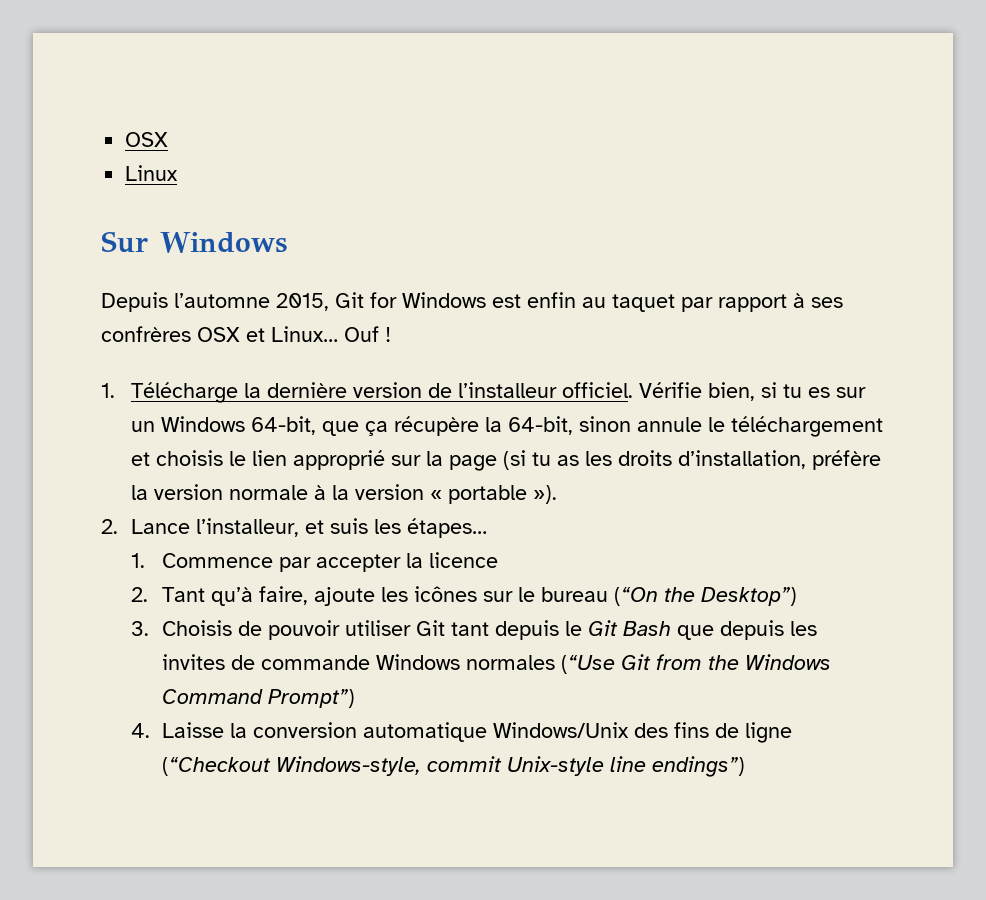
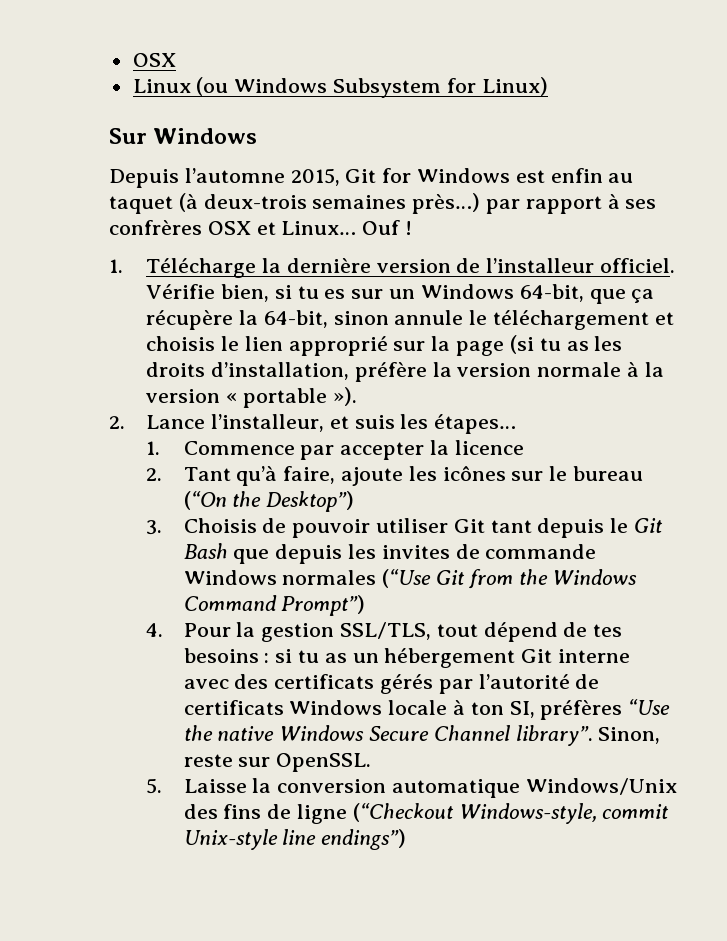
- Linux
+ Linux (ou Windows Subsystem for Linux)
- Depuis l’automne 2015, Git for Windows est enfin au taquet par rapport à ses confrères OSX et Linux…
+ Depuis l’automne 2015, Git for Windows est enfin au taquet (à deux-trois semaines près…) par rapport à ses confrères OSX et Linux…
- 4. Laisse la conversion automatique Windows/Unix des fins de ligne (“Checkout Windows-style, commit Unix-style line endings”)
+ 4. Pour la gestion SSL/TLS, tout dépend de tes besoins : si tu as un hébergement Git interne avec des certificats gérés par l’autorité de certificats Windows locale à ton SI, préfères “Use the native Windows Secure Channel library”. Sinon, reste sur OpenSSL.
+ 5. Laisse la conversion automatique Windows/Unix des fins de ligne (“Checkout Windows-style, commit Unix-style line endings”)

